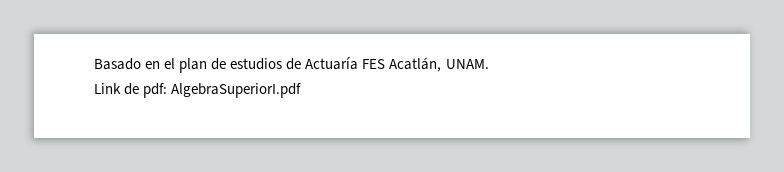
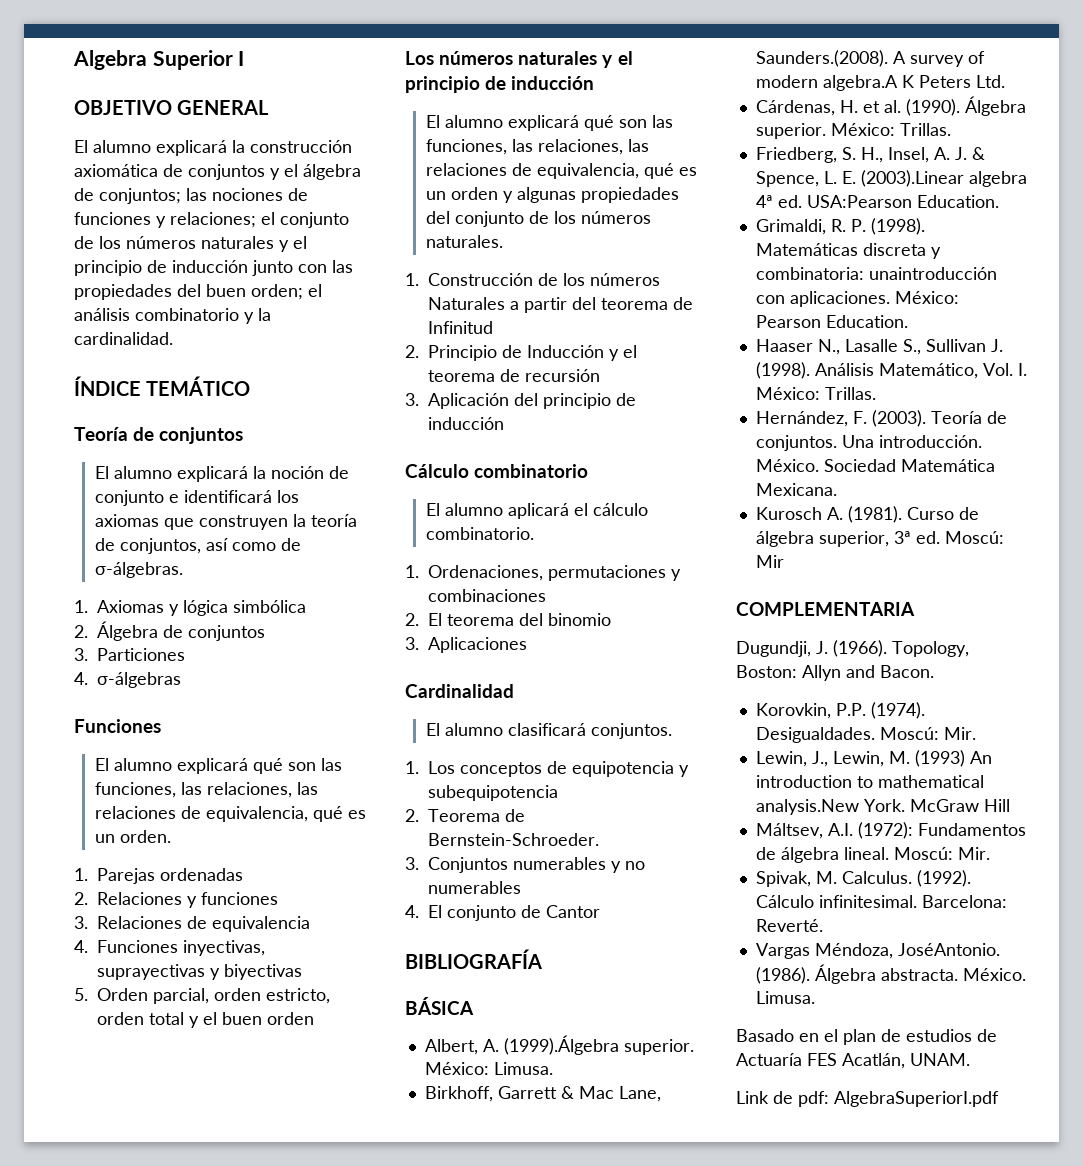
+ Algebra Superior I
+ OBJETIVO GENERAL
+ El alumno explicará la construcción axiomática de conjuntos y el álgebra de conjuntos; las nociones de funciones y relaciones; el conjunto de los números naturales y el principio de inducción junto con las propiedades del buen orden; el análisis combinatorio y la cardinalidad.
+ ÍNDICE TEMÁTICO
+ Teoría de conjuntos
+ El alumno explicará la noción de conjunto e identificará los axiomas que construyen la teoría de conjuntos, así como de σ-álgebras.
+ 1. Axiomas y lógica simbólica
+ 2. Álgebra de conjuntos
+ 3. Particiones
+ 4. σ-álgebras
+ Funciones
+ El alumno explicará qué son las funciones, las relaciones, las relaciones de equivalencia, qué es un orden.
+ 1. Parejas ordenadas
+ 2. Relaciones y funciones
+ 3. Relaciones de equivalencia
+ 4. Funciones inyectivas, suprayectivas y biyectivas
+ 5. Orden parcial, orden estricto, orden total y el buen orden
+ Los números naturales y el principio de inducción
+ El alumno explicará qué son las funciones, las relaciones, las relaciones de equivalencia, qué es un orden y algunas propiedades del conjunto de los números naturales.
+ 1. Construcción de los números Naturales a partir del teorema de Infinitud
+ 2. Principio de Inducción y el teorema de recursión
+ 3. Aplicación del principio de inducción
+ Cálculo combinatorio
+ El alumno aplicará el cálculo combinatorio.
+ 1. Ordenaciones, permutaciones y combinaciones
+ 2. El teorema del binomio
+ 3. Aplicaciones
+ Cardinalidad
+ El alumno clasificará conjuntos.
+ 1. Los conceptos de equipotencia y subequipotencia
+ 2. Teorema de Bernstein-Schroeder.
+ 3. Conjuntos numerables y no numerables
+ 4. El conjunto de Cantor
+ BIBLIOGRAFÍA
+ BÁSICA
+ Albert, A. (1999).Álgebra superior. México: Limusa.
+ Birkhoff, Garrett & Mac Lane, Saunders.(2008). A survey of modern algebra.A K Peters Ltd.
+ Cárdenas, H. et al. (1990). Álgebra superior. México: Trillas.
+ Friedberg, S. H., Insel, A. J. & Spence, L. E. (2003).Linear algebra 4ª ed. USA:Pearson Education.
+ Grimaldi, R. P. (1998). Matemáticas discreta y combinatoria: unaintroducción con aplicaciones. México: Pearson Education.
+ Haaser N., Lasalle S., Sullivan J. (1998). Análisis Matemático, Vol. I. México: Trillas.
+ Hernández, F. (2003). Teoría de conjuntos. Una introducción. México. Sociedad Matemática Mexicana.
+ Kurosch A. (1981). Curso de álgebra superior, 3ª ed. Moscú: Mir
+ COMPLEMENTARIA
+ Dugundji, J. (1966). Topology, Boston: Allyn and Bacon.
+ Korovkin, P.P. (1974). Desigualdades. Moscú: Mir.
+ Lewin, J., Lewin, M. (1993) An introduction to mathematical analysis.New York. McGraw Hill
+ Máltsev, A.I. (1972): Fundamentos de álgebra lineal. Moscú: Mir.
+ Spivak, M. Calculus. (1992). Cálculo infinitesimal. Barcelona: Reverté.
+ Vargas Méndoza, JoséAntonio. (1986). Álgebra abstracta. México. Limusa.

